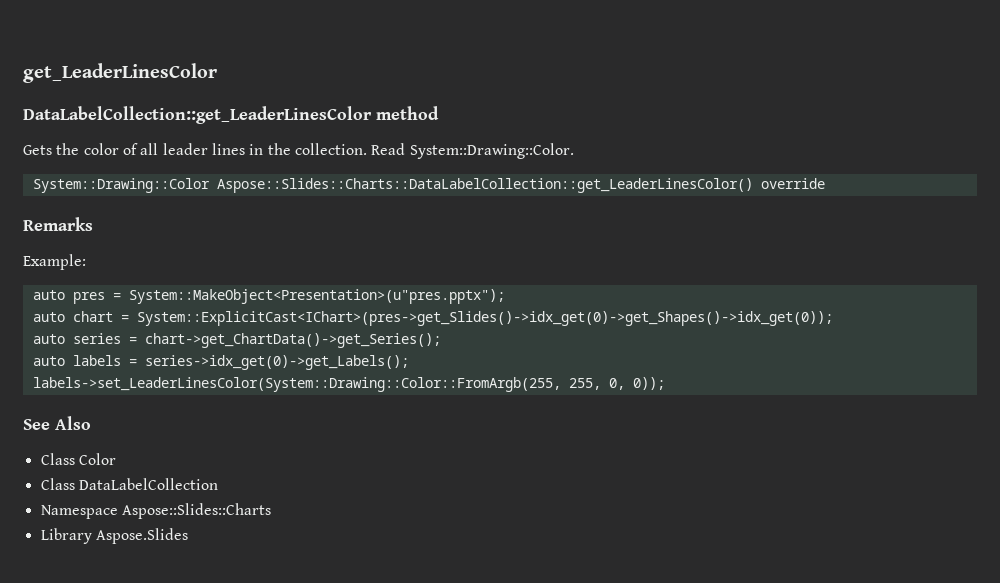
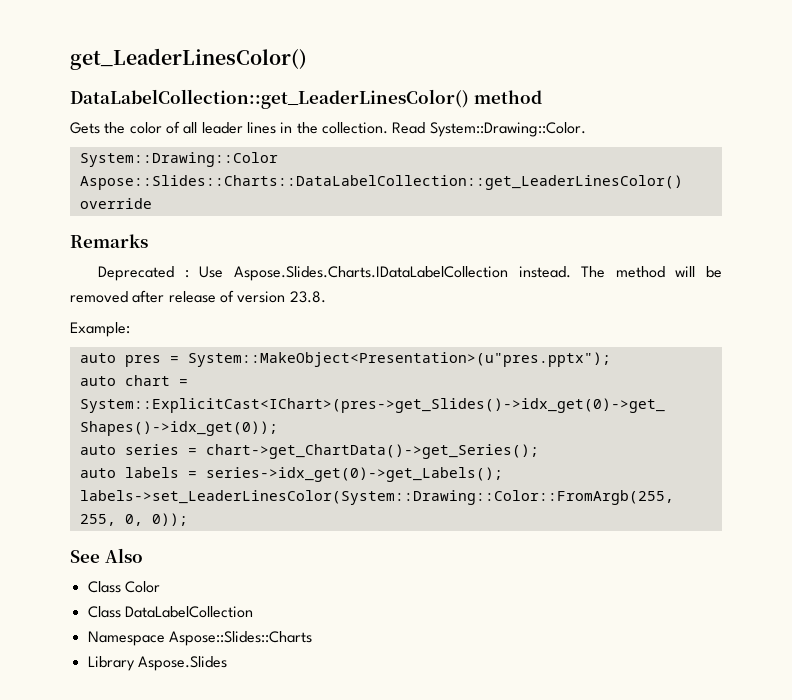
- get_LeaderLinesColor
- DataLabelCollection::get_LeaderLinesColor method
+ get_LeaderLinesColor()
+ DataLabelCollection::get_LeaderLinesColor() method
+ Deprecated : Use Aspose.Slides.Charts.IDataLabelCollection instead. The method will be removed after release of version 23.8.

